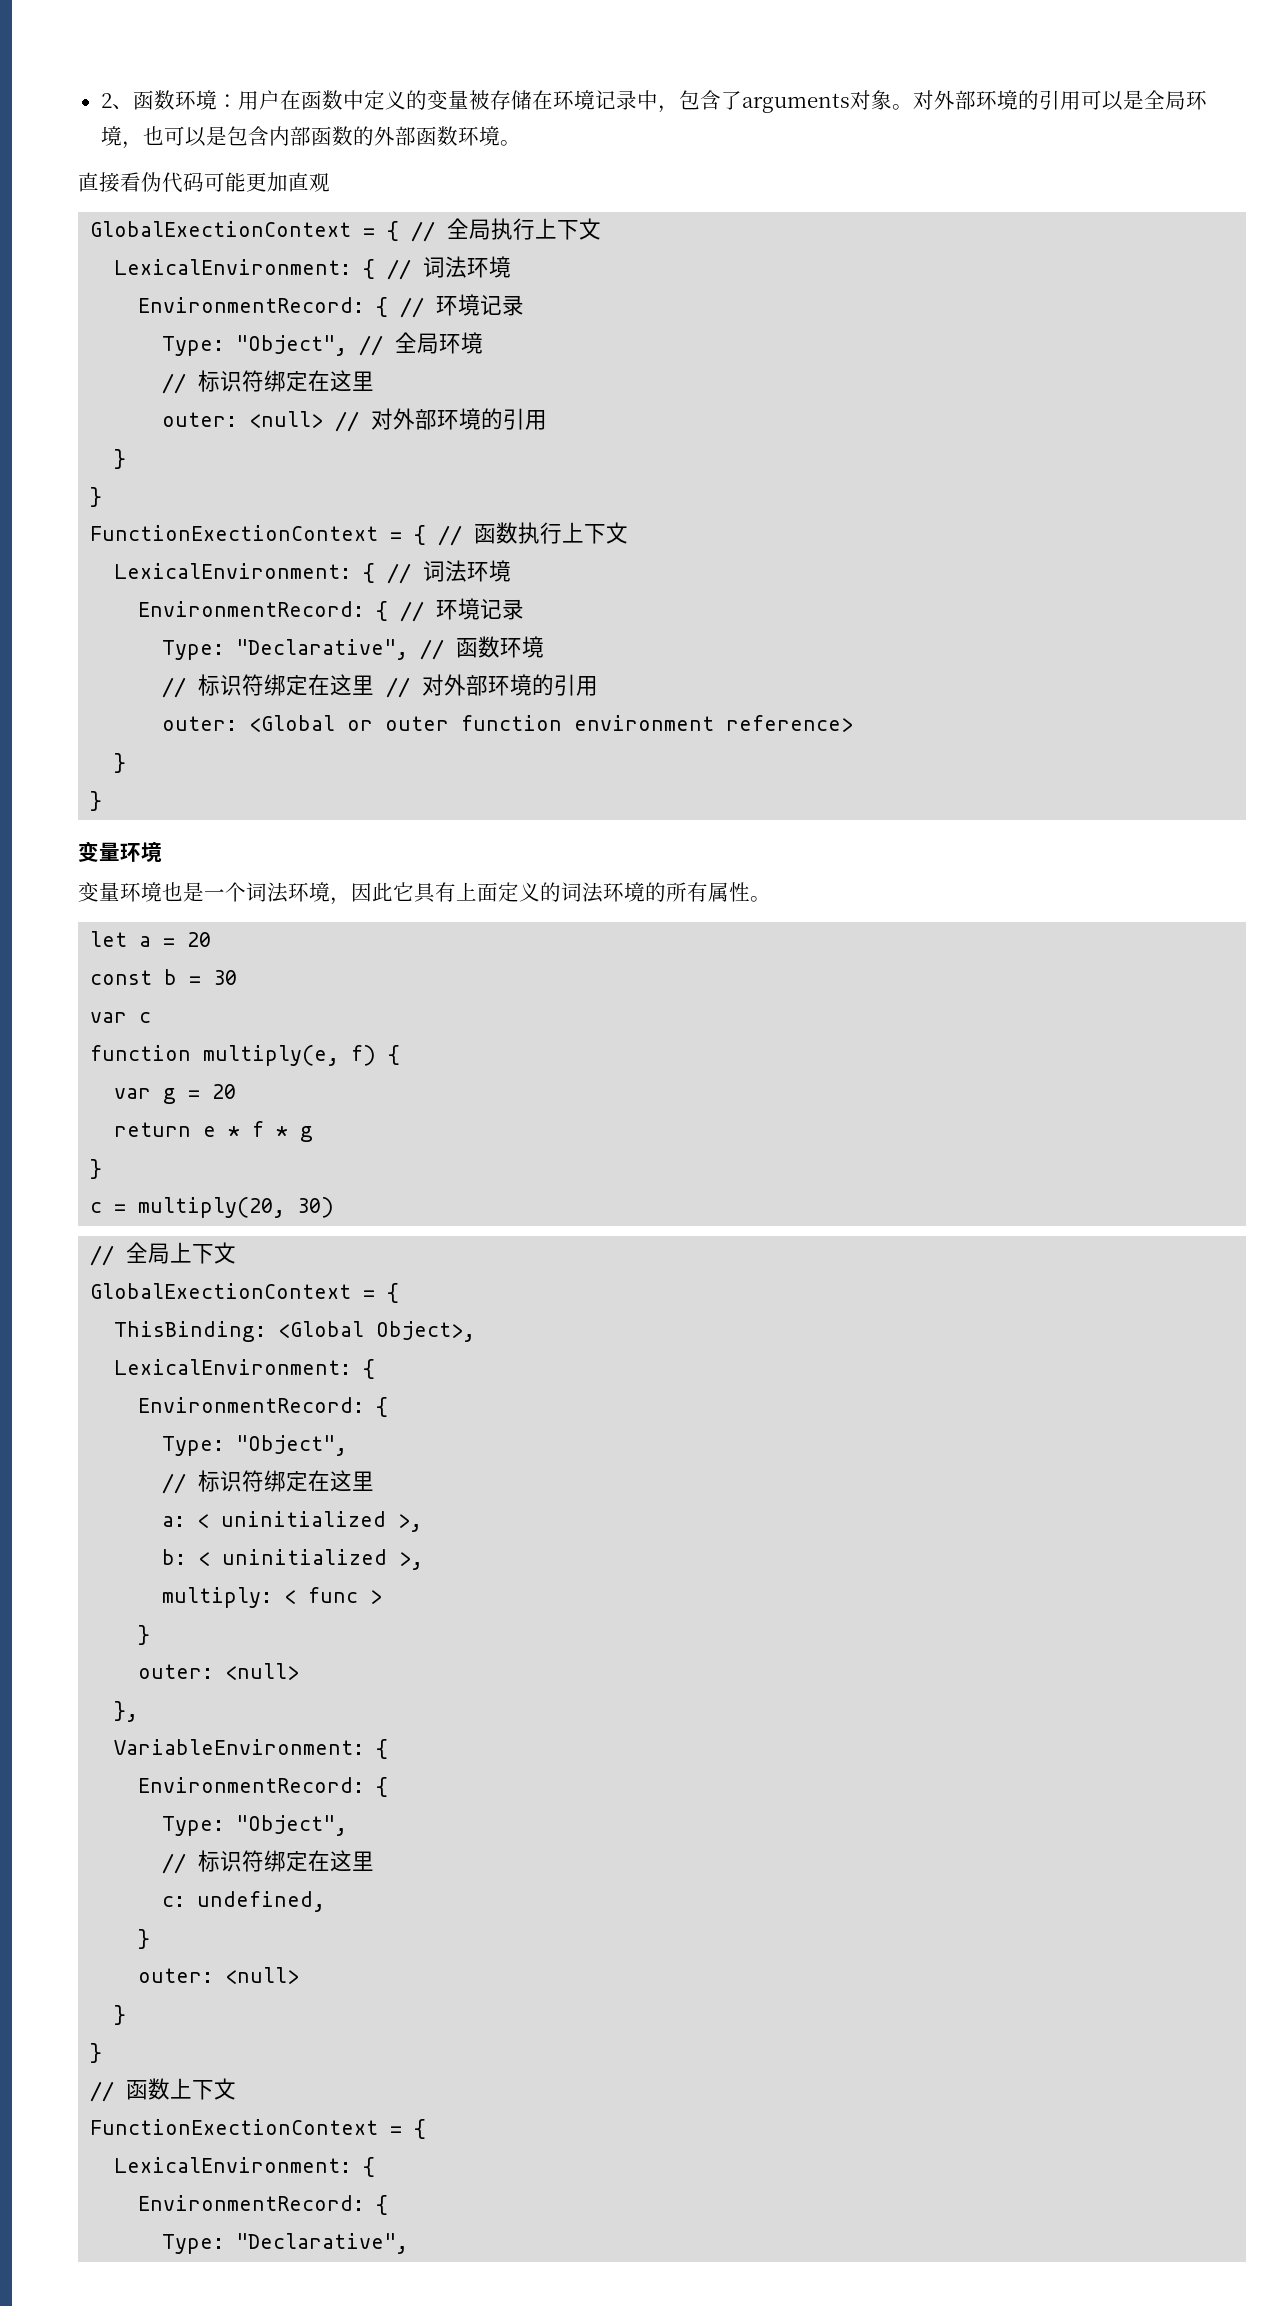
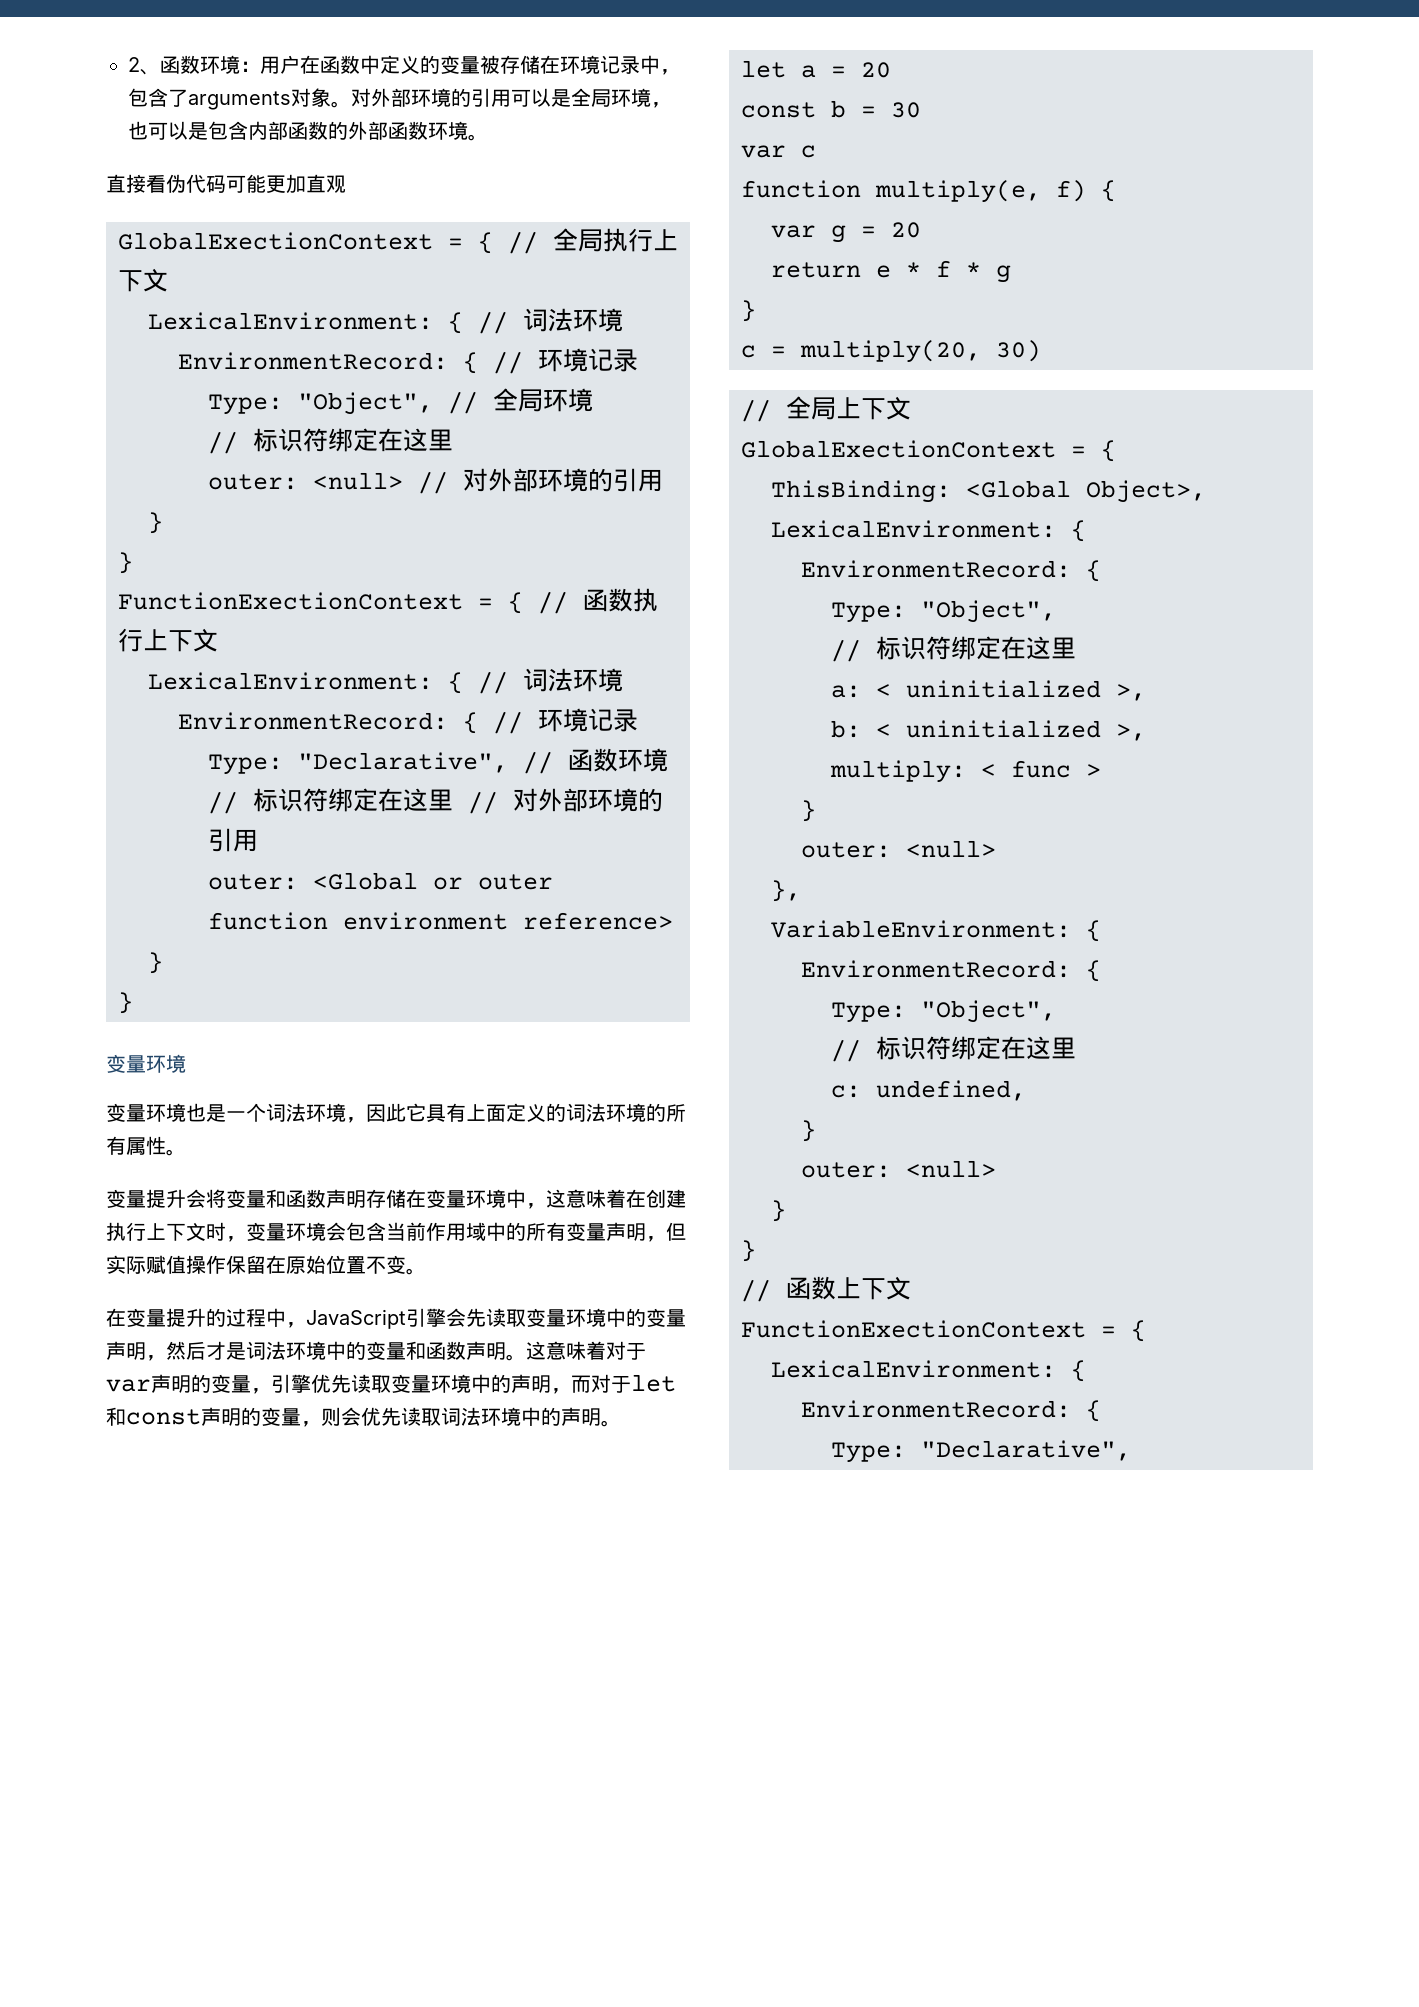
+ 变量提升会将变量和函数声明存储在变量环境中，这意味着在创建执行上下文时，变量环境会包含当前作用域中的所有变量声明，但实际赋值操作保留在原始位置不变。
+ 在变量提升的过程中，JavaScript引擎会先读取变量环境中的变量声明，然后才是词法环境中的变量和函数声明。这意味着对于var声明的变量，引擎优先读取变量环境中的声明，而对于let和const声明的变量，则会优先读取词法环境中的声明。

